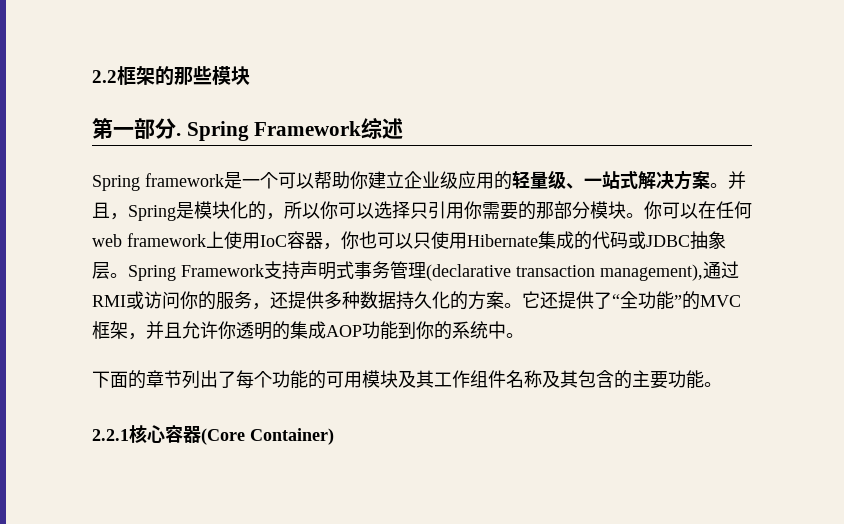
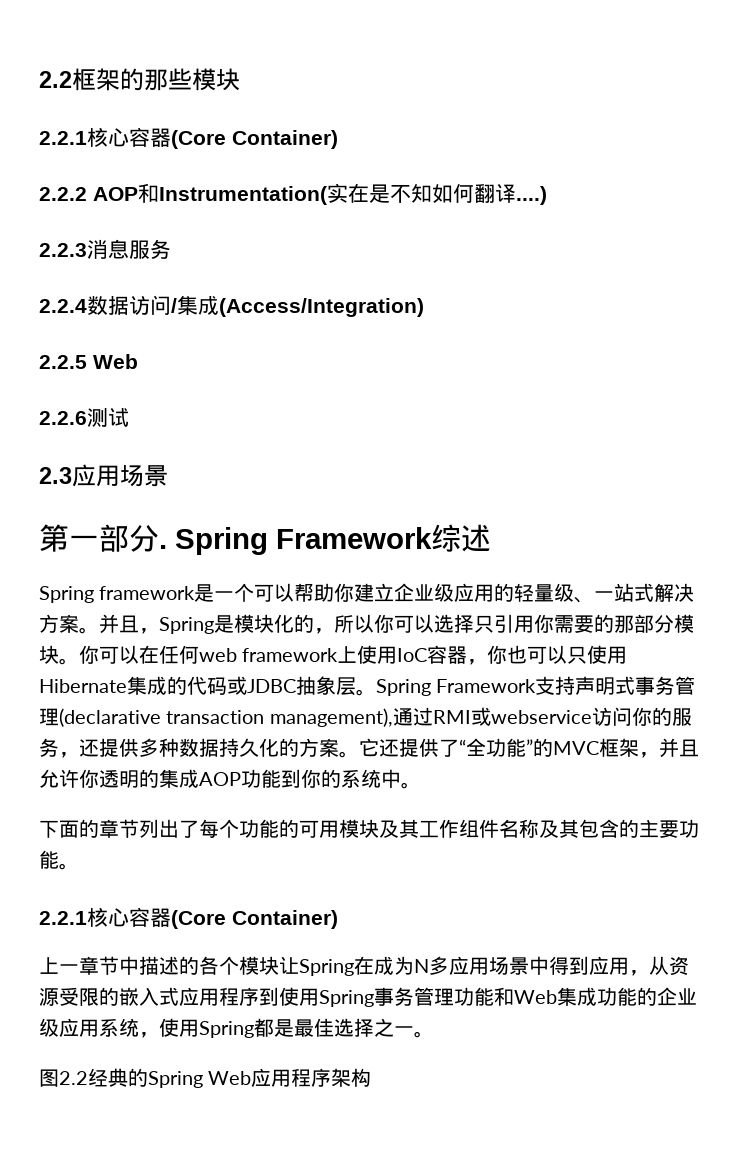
  2.2框架的那些模块
+ 2.2.1核心容器(Core Container)
+ 2.2.2 AOP和Instrumentation(实在是不知如何翻译....)
+ 2.2.3消息服务
+ 2.2.4数据访问/集成(Access/Integration)
+ 2.2.5 Web
+ 2.2.6测试
+ 2.3应用场景
- Spring Framework支持声明式事务管理(declarative transaction management),通过RMI或访问你的服务，还提供多种数据持久化的方案。
+ Spring Framework支持声明式事务管理(declarative transaction management),通过RMI或webservice访问你的服务，还提供多种数据持久化的方案。
+ 上一章节中描述的各个模块让Spring在成为N多应用场景中得到应用，从资源受限的嵌入式应用程序到使用Spring事务管理功能和Web集成功能的企业级应用系统，使用Spring都是最佳选择之一。
+ 图2.2经典的Spring Web应用程序架构

